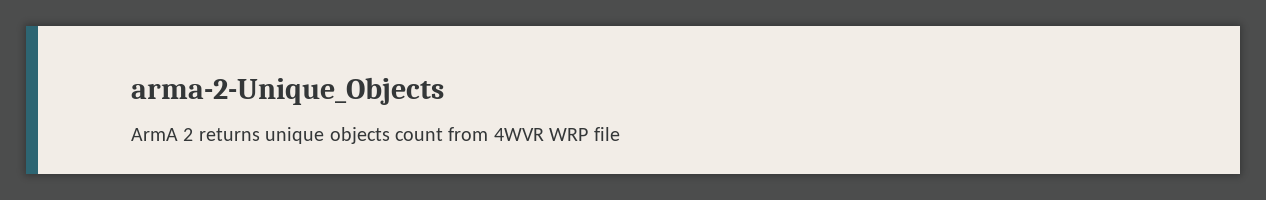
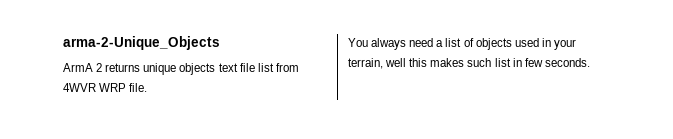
- ArmA 2 returns unique objects count from 4WVR WRP file
+ ArmA 2 returns unique objects text file list from 4WVR WRP file.
+ You always need a list of objects used in your terrain, well this makes such list in few seconds.

